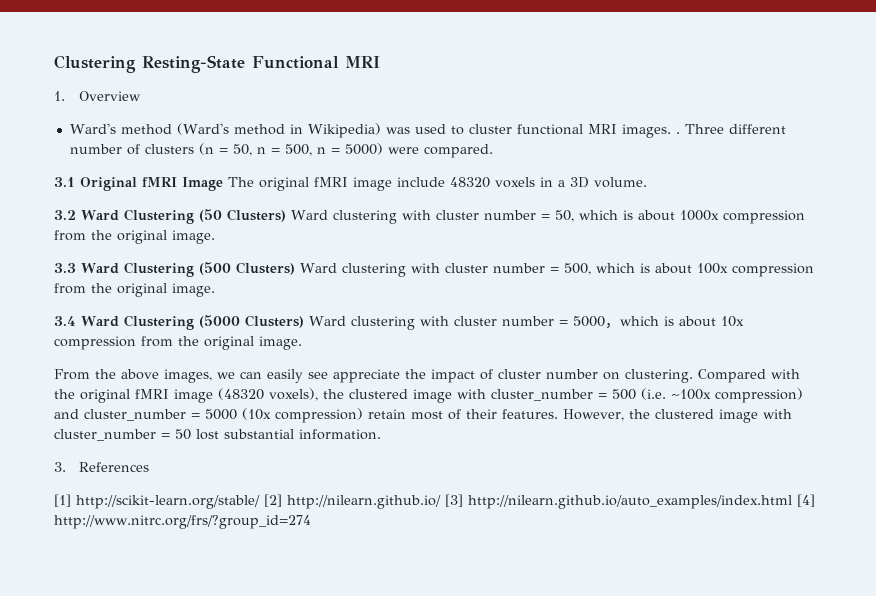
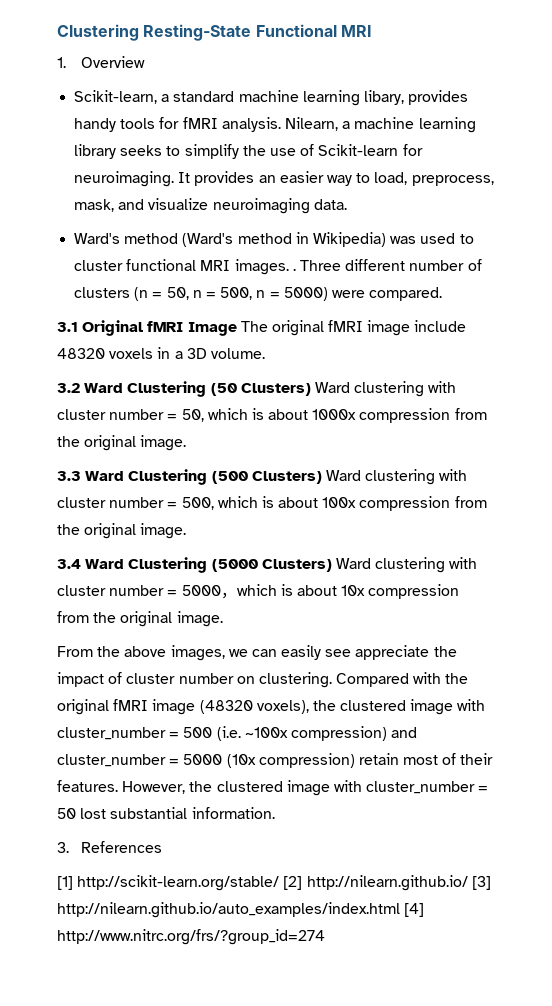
+ Scikit-learn, a standard machine learning libary, provides handy tools for fMRI analysis. Nilearn, a machine learning library seeks to simplify the use of Scikit-learn for neuroimaging. It provides an easier way to load, preprocess, mask, and visualize neuroimaging data.

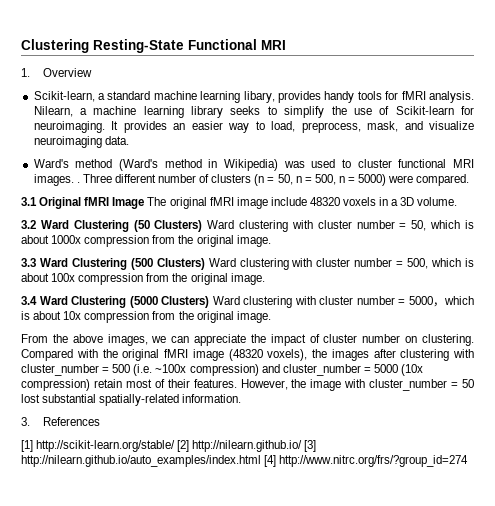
- From the above images, we can easily see appreciate the impact of cluster number on clustering.
+ From the above images, we can appreciate the impact of cluster number on clustering.
- Compared with the original fMRI image (48320 voxels), the clustered image with cluster_number = 500 (i.e. ~100x compression) and cluster_number = 5000 (10x compression) retain most of their features.
+ Compared with the original fMRI image (48320 voxels), the images after clustering with cluster_number = 500 (i.e. ~100x compression) and cluster_number = 5000 (10x compression) retain most of their features.
- However, the clustered image with cluster_number = 50 lost substantial information.
+ However, the image with cluster_number = 50 lost substantial spatially-related information.

